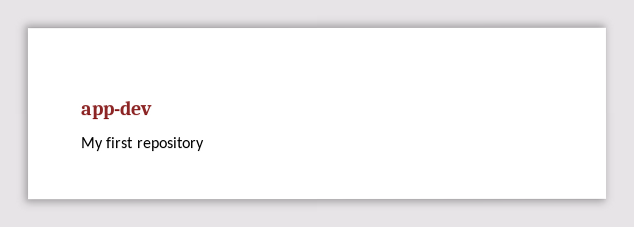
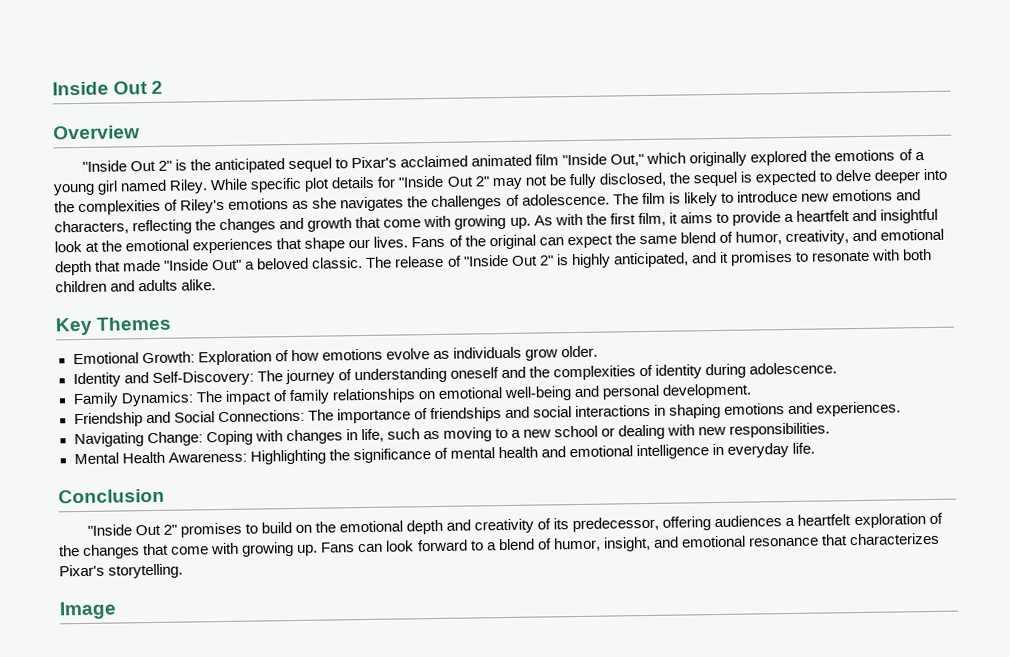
- app-dev
- My first repository
+ Inside Out 2
+ Overview
+ "Inside Out 2" is the anticipated sequel to Pixar's acclaimed animated film "Inside Out," which originally explored the emotions of a young girl named Riley. While specific plot details for "Inside Out 2" may not be fully disclosed, the sequel is expected to delve deeper into the complexities of Riley's emotions as she navigates the challenges of adolescence. The film is likely to introduce new emotions and characters, reflecting the changes and growth that come with growing up. As with the first film, it aims to provide a heartfelt and insightful look at the emotional experiences that shape our lives. Fans of the original can expect the same blend of humor, creativity, and emotional depth that made "Inside Out" a beloved classic. The release of "Inside Out 2" is highly anticipated, and it promises to resonate with both children and adults alike.
+ Key Themes
+ Emotional Growth: Exploration of how emotions evolve as individuals grow older.
+ Identity and Self-Discovery: The journey of understanding oneself and the complexities of identity during adolescence.
+ Family Dynamics: The impact of family relationships on emotional well-being and personal development.
+ Friendship and Social Connections: The importance of friendships and social interactions in shaping emotions and experiences.
+ Navigating Change: Coping with changes in life, such as moving to a new school or dealing with new responsibilities.
+ Mental Health Awareness: Highlighting the significance of mental health and emotional intelligence in everyday life.
+ Conclusion
+ "Inside Out 2" promises to build on the emotional depth and creativity of its predecessor, offering audiences a heartfelt exploration of the changes that come with growing up. Fans can look forward to a blend of humor, insight, and emotional resonance that characterizes Pixar's storytelling.
+ Image

